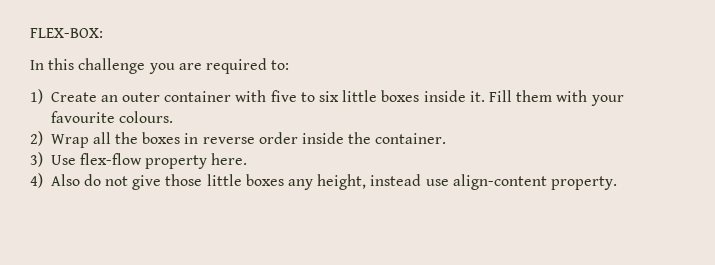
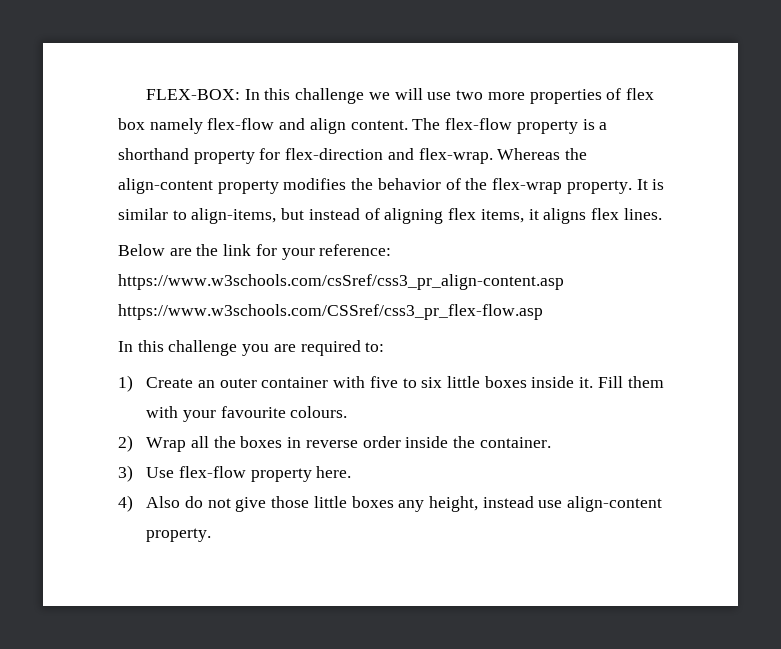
- FLEX-BOX:
+ FLEX-BOX: In this challenge we will use two more properties of flex box namely flex-flow and align content. The flex-flow property is a shorthand property for flex-direction and flex-wrap. Whereas the align-content property modifies the behavior of the flex-wrap property. It is similar to align-items, but instead of aligning flex items, it aligns flex lines.
+ Below are the link for your reference: https://www.w3schools.com/csSref/css3_pr_align-content.asp https://www.w3schools.com/CSSref/css3_pr_flex-flow.asp

